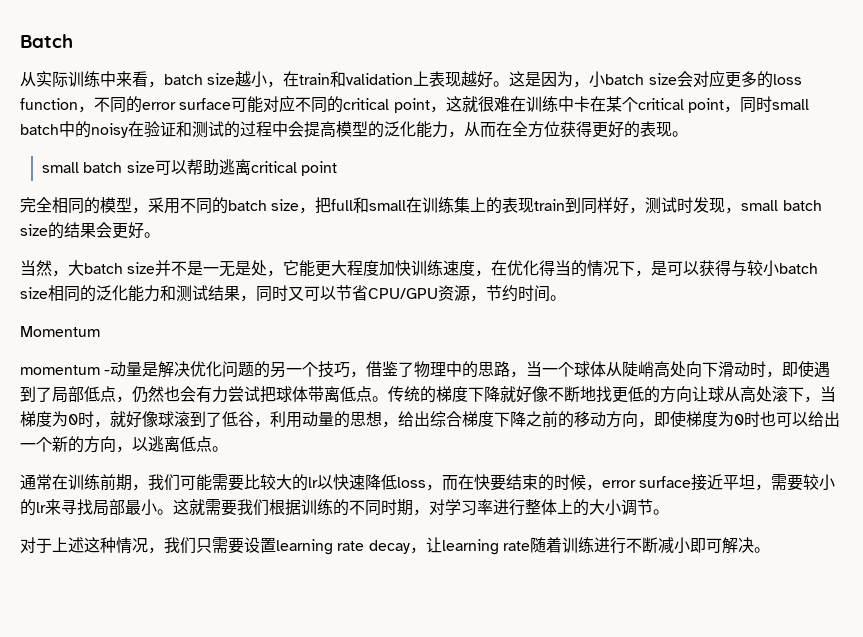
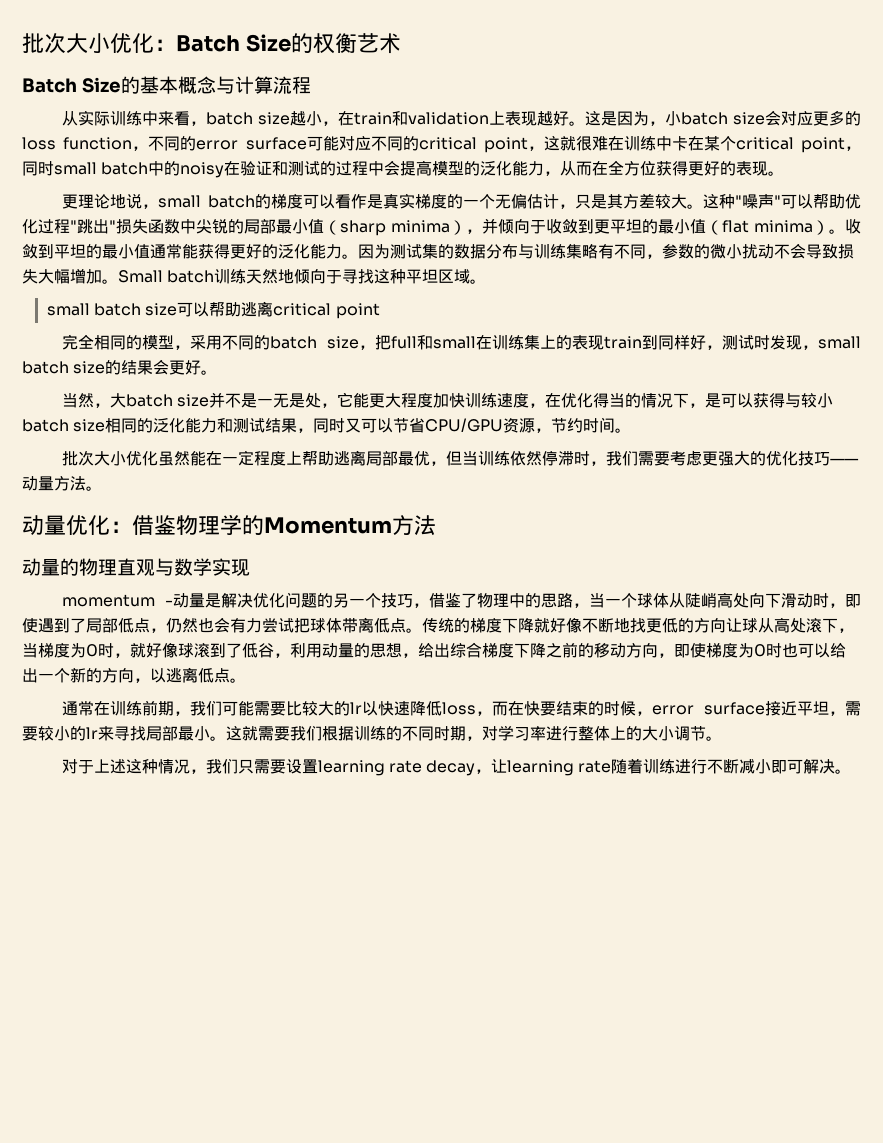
- Batch
+ 批次大小优化：Batch Size的权衡艺术
+ Batch Size的基本概念与计算流程
+ 更理论地说，small batch的梯度可以看作是真实梯度的一个无偏估计，只是其方差较大。这种"噪声"可以帮助优化过程"跳出"损失函数中尖锐的局部最小值（sharp minima），并倾向于收敛到更平坦的最小值（flat minima）。收敛到平坦的最小值通常能获得更好的泛化能力。因为测试集的数据分布与训练集略有不同，参数的微小扰动不会导致损失大幅增加。Small batch训练天然地倾向于寻找这种平坦区域。
- Momentum
+ 批次大小优化虽然能在一定程度上帮助逃离局部最优，但当训练依然停滞时，我们需要考虑更强大的优化技巧——动量方法。
+ 动量优化：借鉴物理学的Momentum方法
+ 动量的物理直观与数学实现

